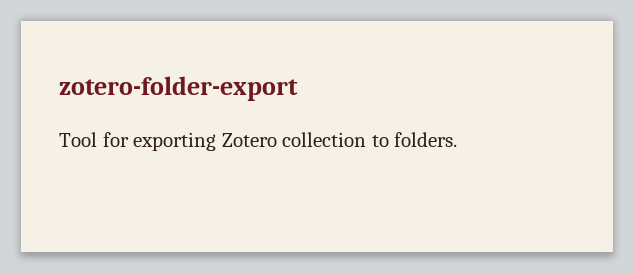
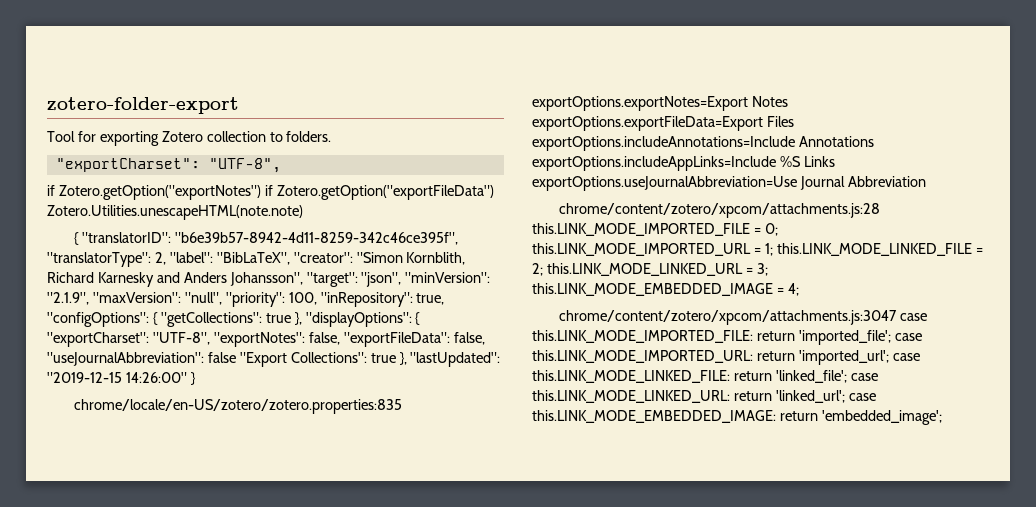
  Tool for exporting Zotero collection to folders.
+ "exportCharset": "UTF-8",
+ if Zotero.getOption("exportNotes") if Zotero.getOption("exportFileData") Zotero.Utilities.unescapeHTML(note.note)
+ { "translatorID": "b6e39b57-8942-4d11-8259-342c46ce395f", "translatorType": 2, "label": "BibLaTeX", "creator": "Simon Kornblith, Richard Karnesky and Anders Johansson", "target": "json", "minVersion": "2.1.9", "maxVersion": "null", "priority": 100, "inRepository": true, "configOptions": { "getCollections": true }, "displayOptions": { "exportCharset": "UTF-8", "exportNotes": false, "exportFileData": false, "useJournalAbbreviation": false "Export Collections": true }, "lastUpdated": "2019-12-15 14:26:00" }
+ chrome/locale/en-US/zotero/zotero.properties:835 exportOptions.exportNotes=Export Notes exportOptions.exportFileData=Export Files exportOptions.includeAnnotations=Include Annotations exportOptions.includeAppLinks=Include %S Links exportOptions.useJournalAbbreviation=Use Journal Abbreviation
+ chrome/content/zotero/xpcom/attachments.js:28 this.LINK_MODE_IMPORTED_FILE = 0; this.LINK_MODE_IMPORTED_URL = 1; this.LINK_MODE_LINKED_FILE = 2; this.LINK_MODE_LINKED_URL = 3; this.LINK_MODE_EMBEDDED_IMAGE = 4;
+ chrome/content/zotero/xpcom/attachments.js:3047 case this.LINK_MODE_IMPORTED_FILE: return 'imported_file'; case this.LINK_MODE_IMPORTED_URL: return 'imported_url'; case this.LINK_MODE_LINKED_FILE: return 'linked_file'; case this.LINK_MODE_LINKED_URL: return 'linked_url'; case this.LINK_MODE_EMBEDDED_IMAGE: return 'embedded_image';

